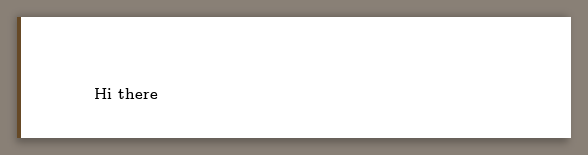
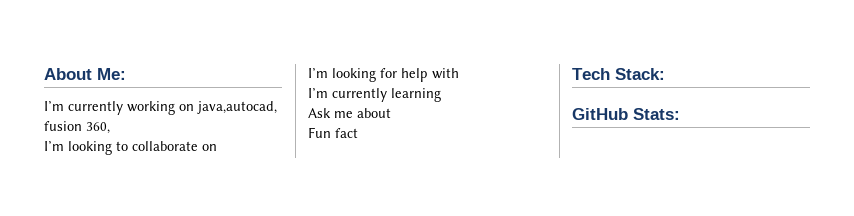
- Hi there
+ About Me:
+ I’m currently working on java,autocad, fusion 360,
+ I’m looking to collaborate on
+ I’m looking for help with
+ I’m currently learning
+ Ask me about
+ Fun fact
+ Tech Stack:
+ GitHub Stats:

